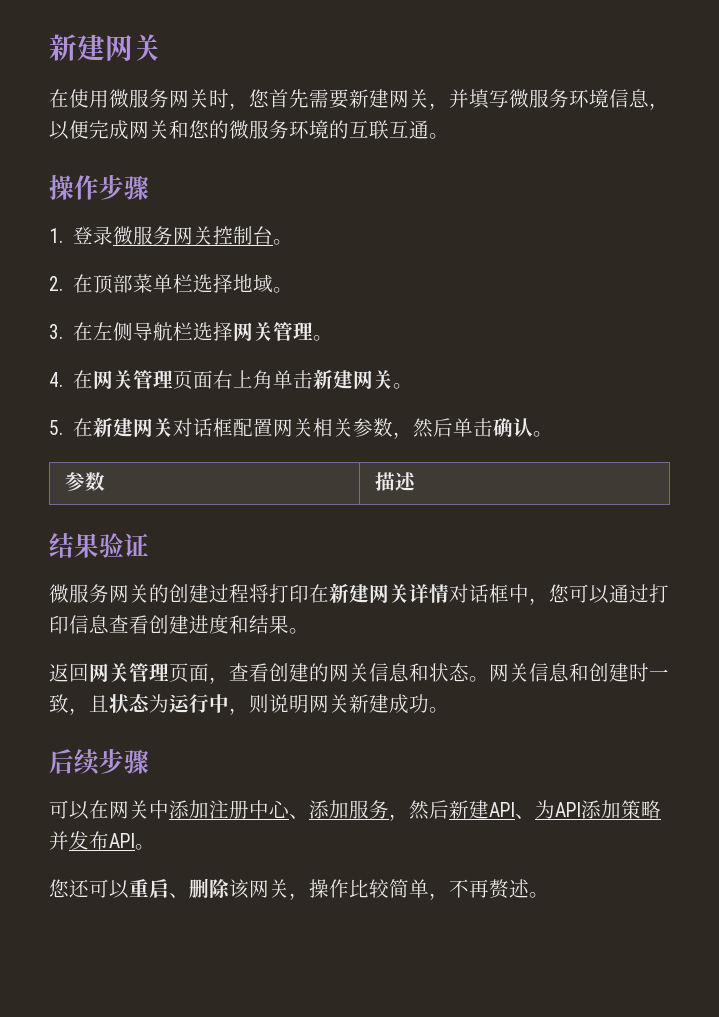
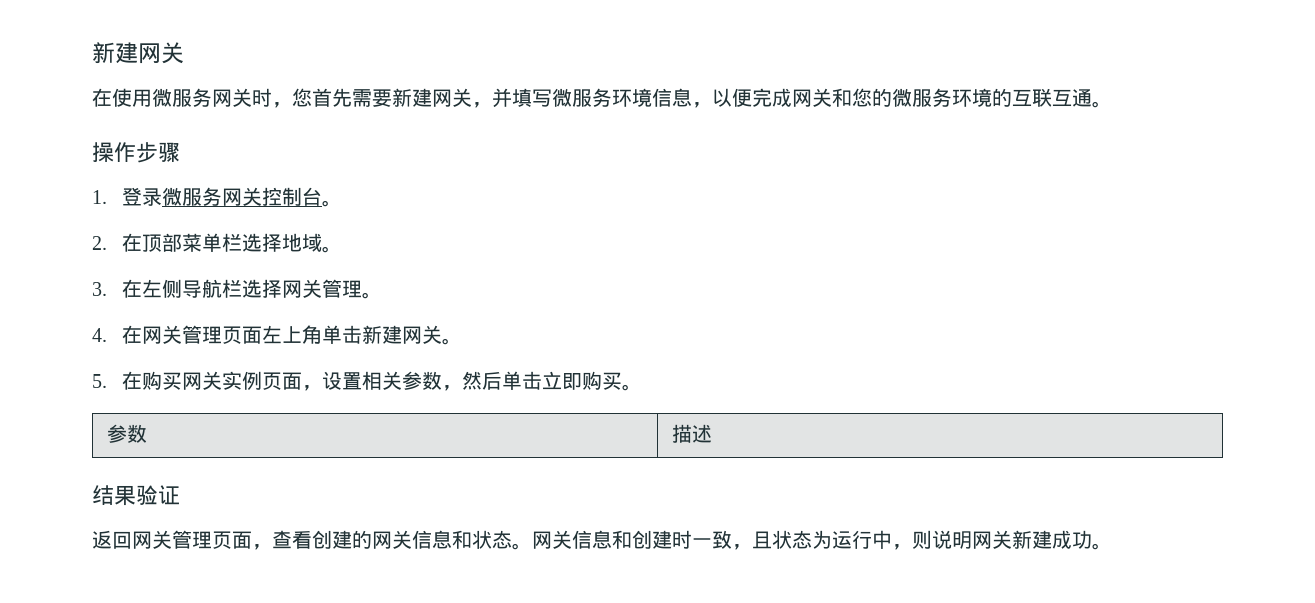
- 4.在网关管理页面右上角单击新建网关。
+ 4.在网关管理页面左上角单击新建网关。
- 5.在新建网关对话框配置网关相关参数，然后单击确认。
+ 5.在购买网关实例页面，设置相关参数，然后单击立即购买。
- 微服务网关的创建过程将打印在新建网关详情对话框中，您可以通过打印信息查看创建进度和结果。
- 后续步骤
- 可以在网关中添加注册中心、添加服务，然后新建API、为API添加策略并发布API。
- 您还可以重启、删除该网关，操作比较简单，不再赘述。

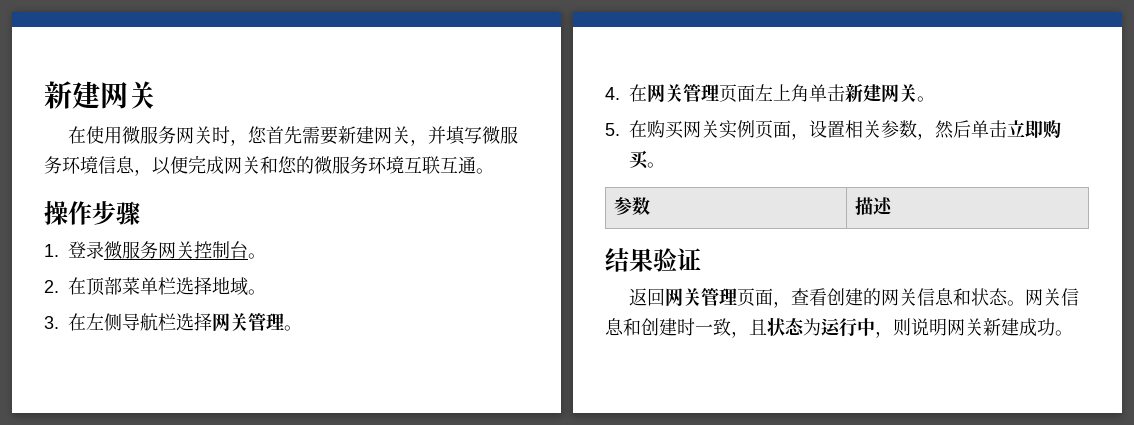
- 在使用微服务网关时，您首先需要新建网关，并填写微服务环境信息，以便完成网关和您的微服务环境的互联互通。
+ 在使用微服务网关时，您首先需要新建网关，并填写微服务环境信息，以便完成网关和您的微服务环境互联互通。

